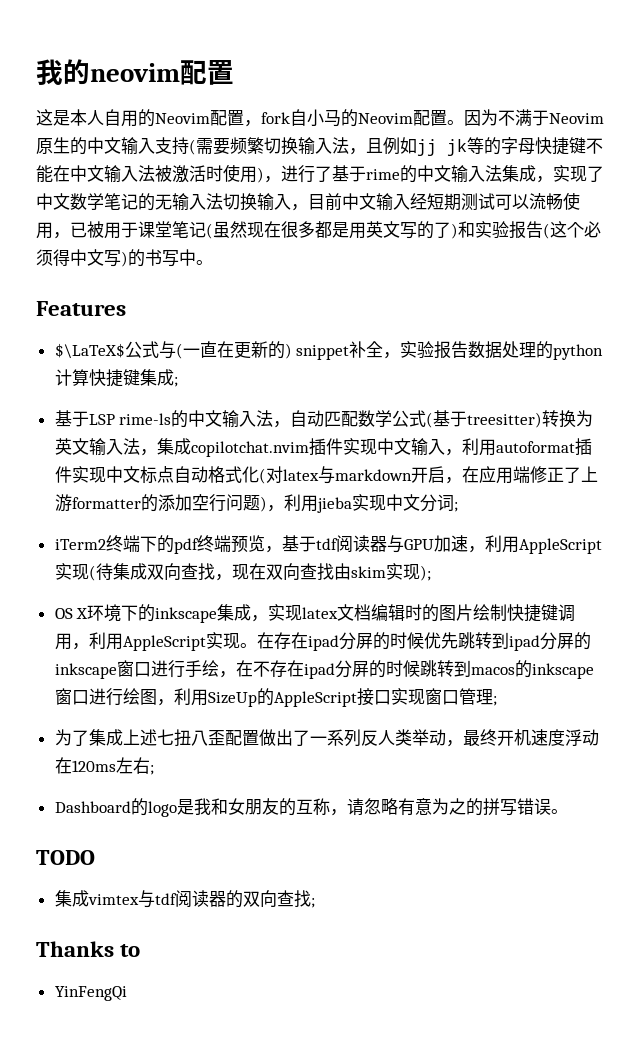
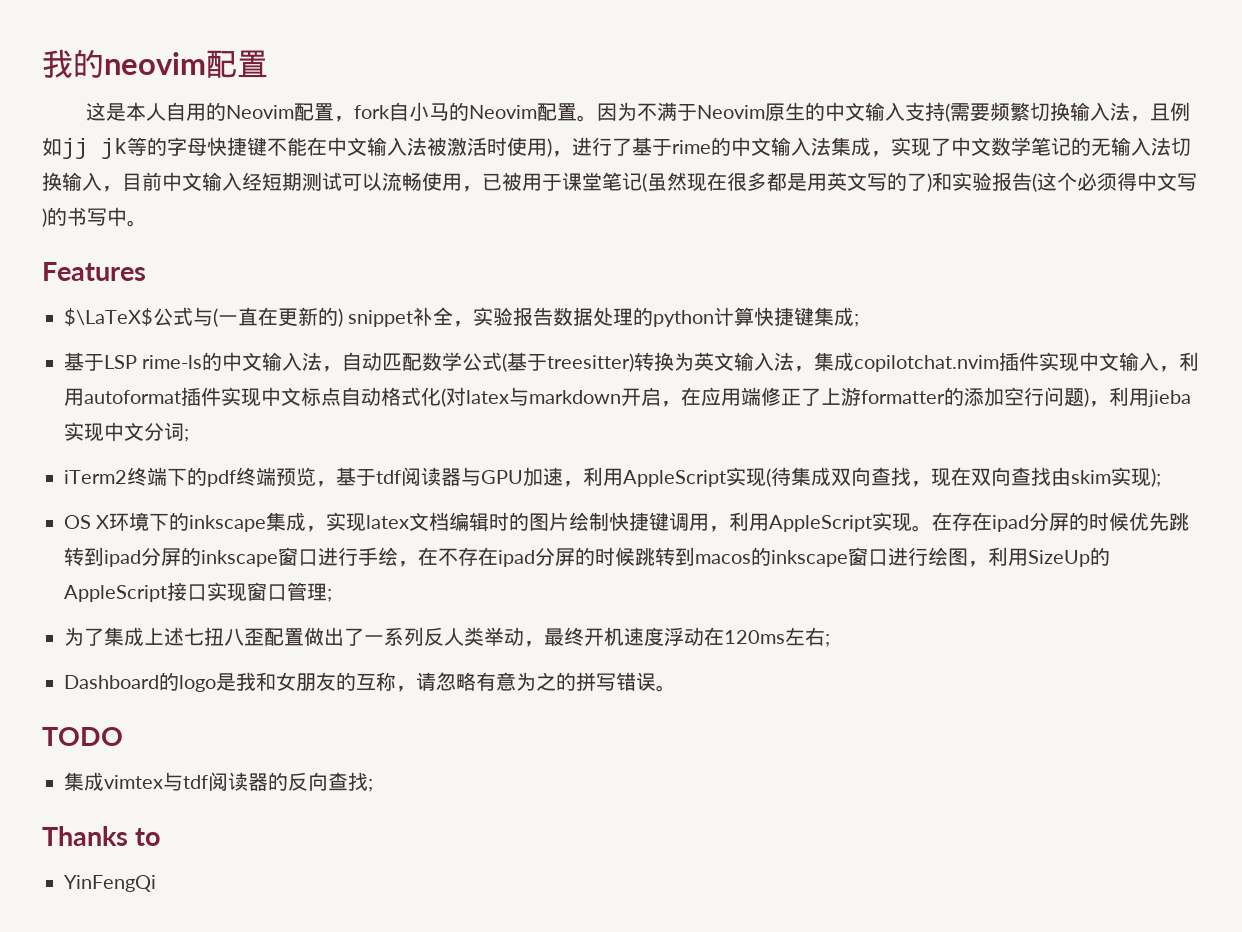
- 集成vimtex与tdf阅读器的双向查找;
+ 集成vimtex与tdf阅读器的反向查找;

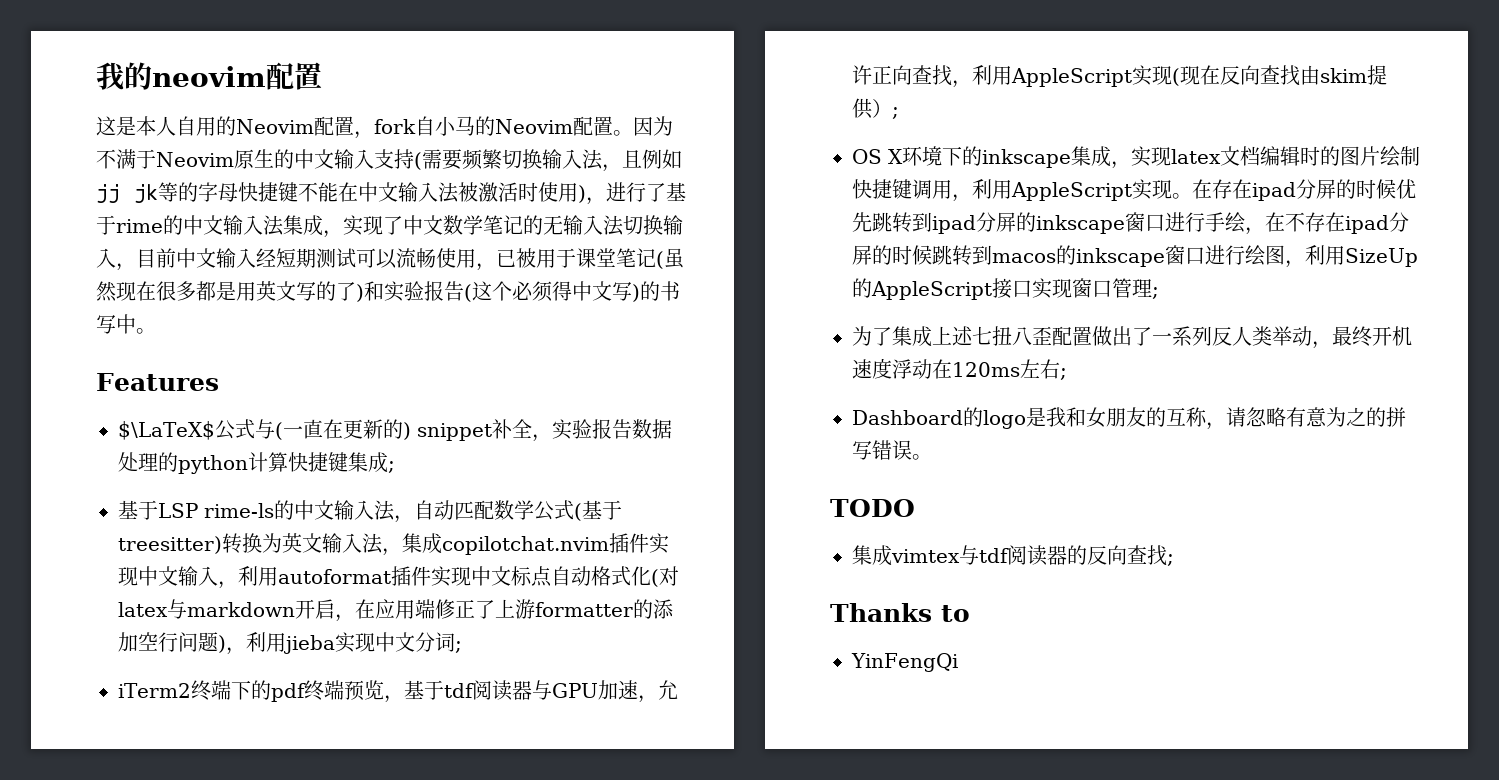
- iTerm2终端下的pdf终端预览，基于tdf阅读器与GPU加速，利用AppleScript实现(待集成双向查找，现在双向查找由skim实现);
+ iTerm2终端下的pdf终端预览，基于tdf阅读器与GPU加速，允许正向查找，利用AppleScript实现(现在反向查找由skim提供）;

